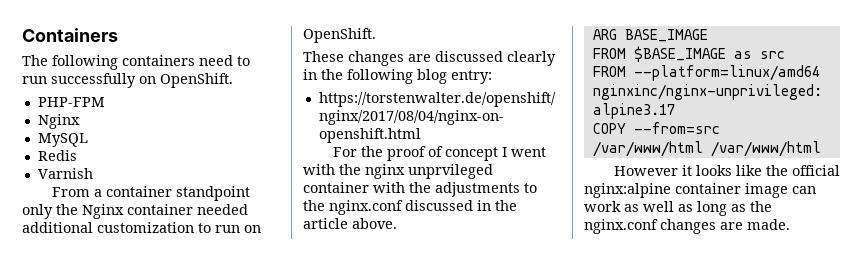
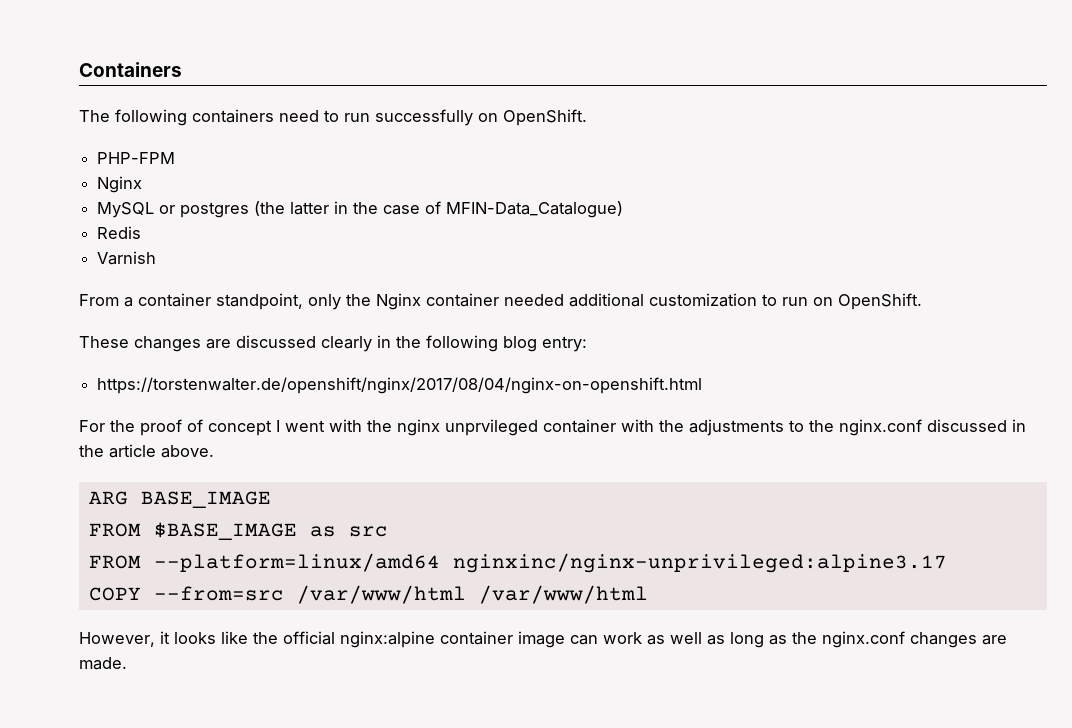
- MySQL
+ MySQL or postgres (the latter in the case of MFIN-Data_Catalogue)
- From a container standpoint only the Nginx container needed additional customization to run on OpenShift.
+ From a container standpoint, only the Nginx container needed additional customization to run on OpenShift.
- However it looks like the official nginx:alpine container image can work as well as long as the nginx.conf changes are made.
+ However, it looks like the official nginx:alpine container image can work as well as long as the nginx.conf changes are made.

